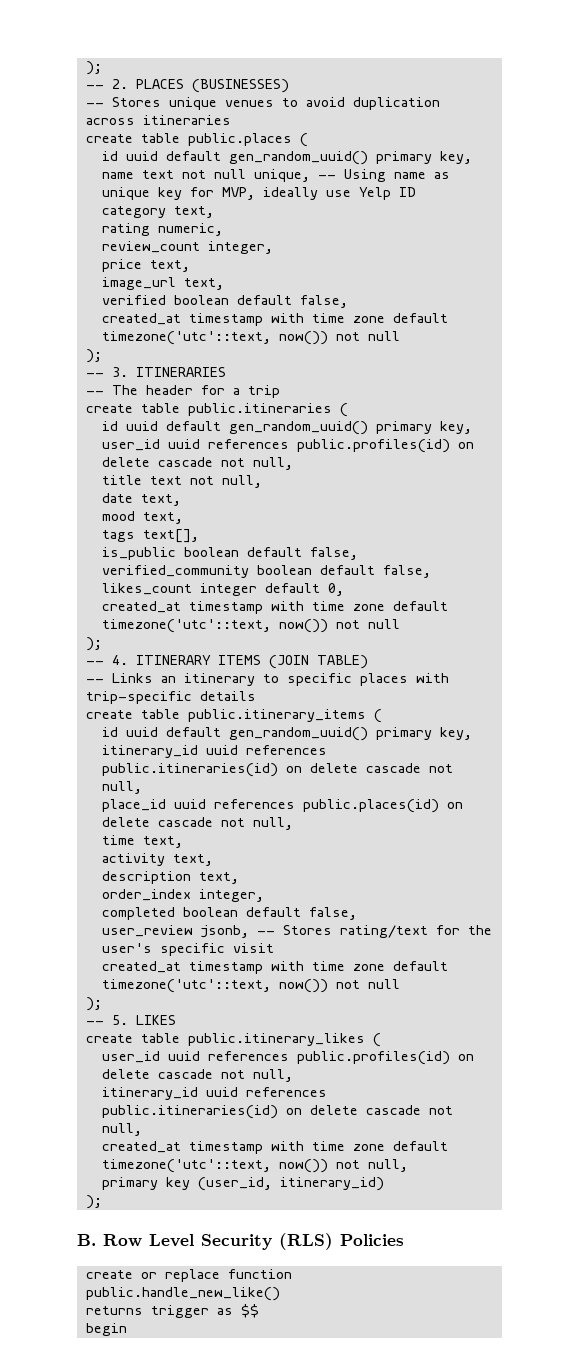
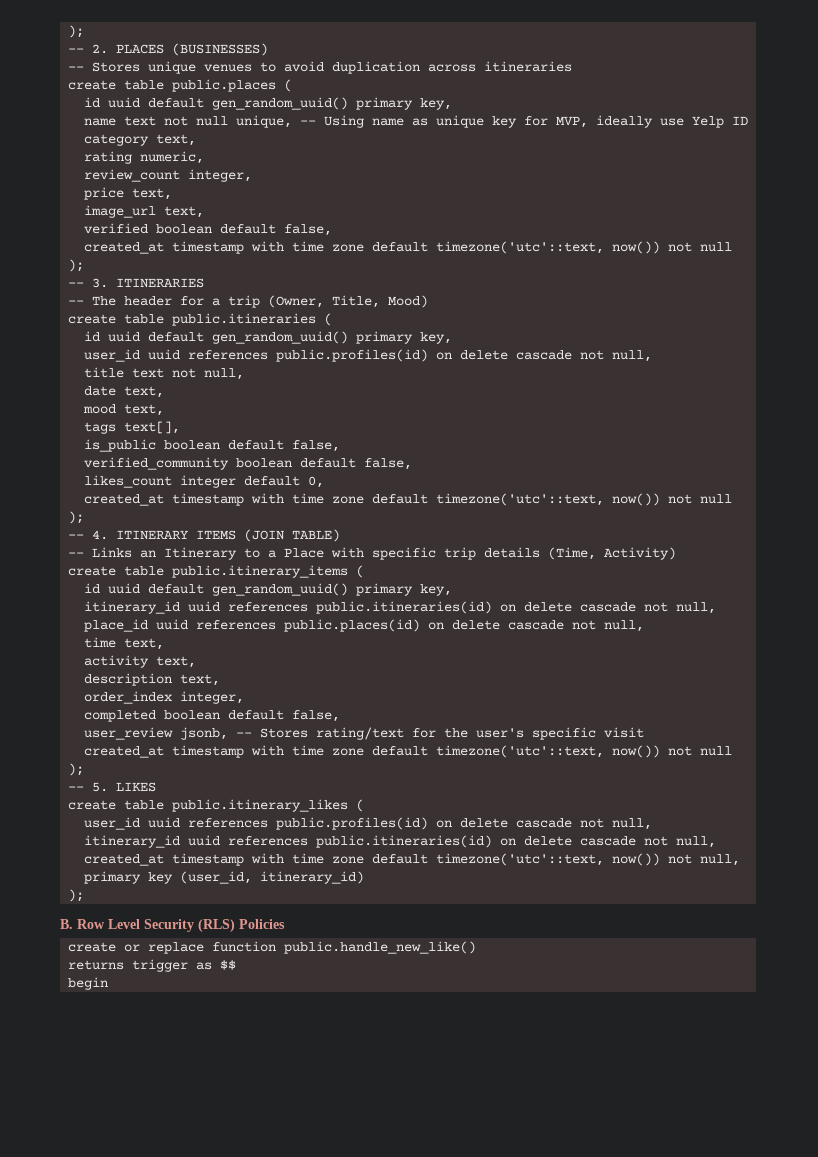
- -- The header for a trip
+ -- The header for a trip (Owner, Title, Mood)
- -- Links an itinerary to specific places with trip-specific details
+ -- Links an Itinerary to a Place with specific trip details (Time, Activity)

